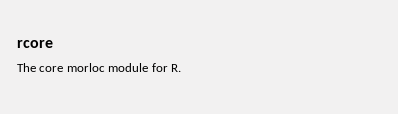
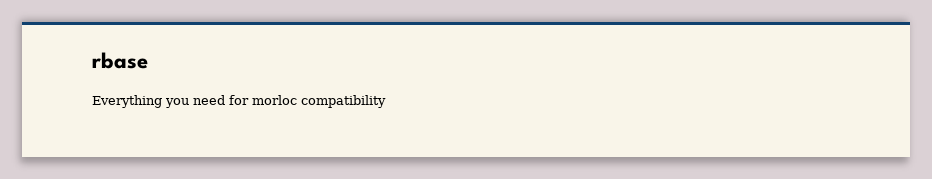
- rcore
- The core morloc module for R.
+ rbase
+ Everything you need for morloc compatibility

